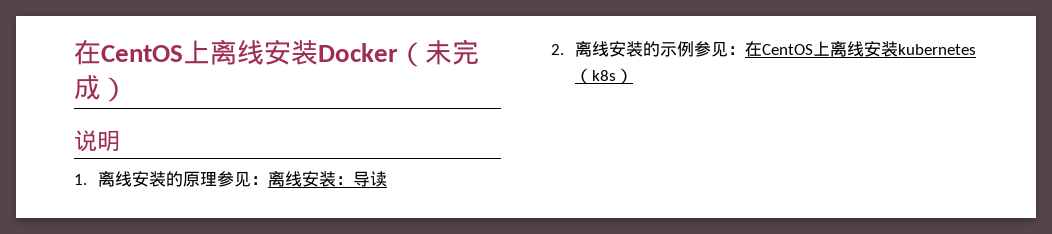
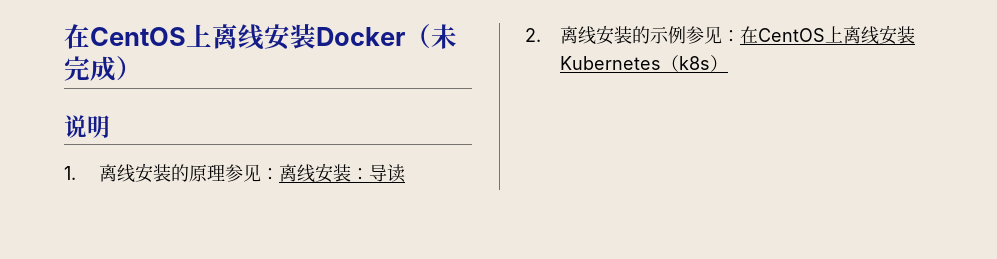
- 2.离线安装的示例参见：在CentOS上离线安装kubernetes（k8s）
+ 2.离线安装的示例参见：在CentOS上离线安装Kubernetes（k8s）

